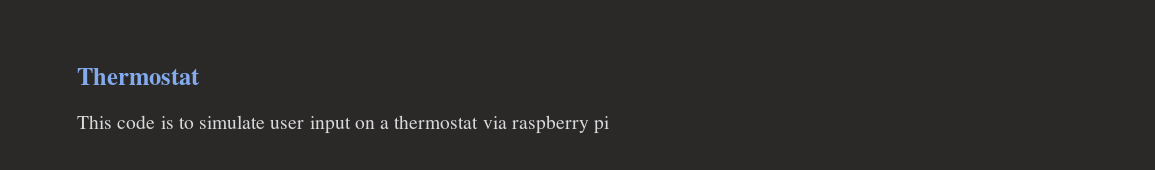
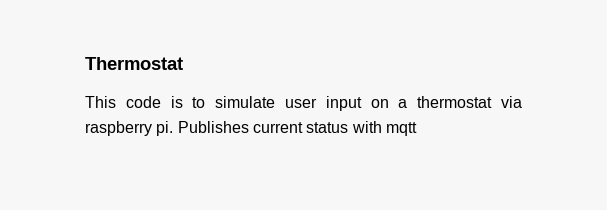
- This code is to simulate user input on a thermostat via raspberry pi
+ This code is to simulate user input on a thermostat via raspberry pi. Publishes current status with mqtt

